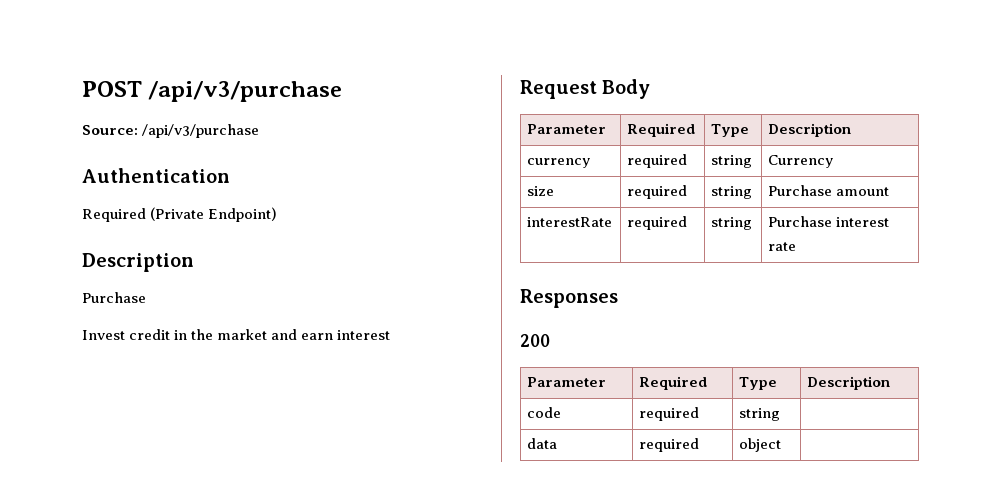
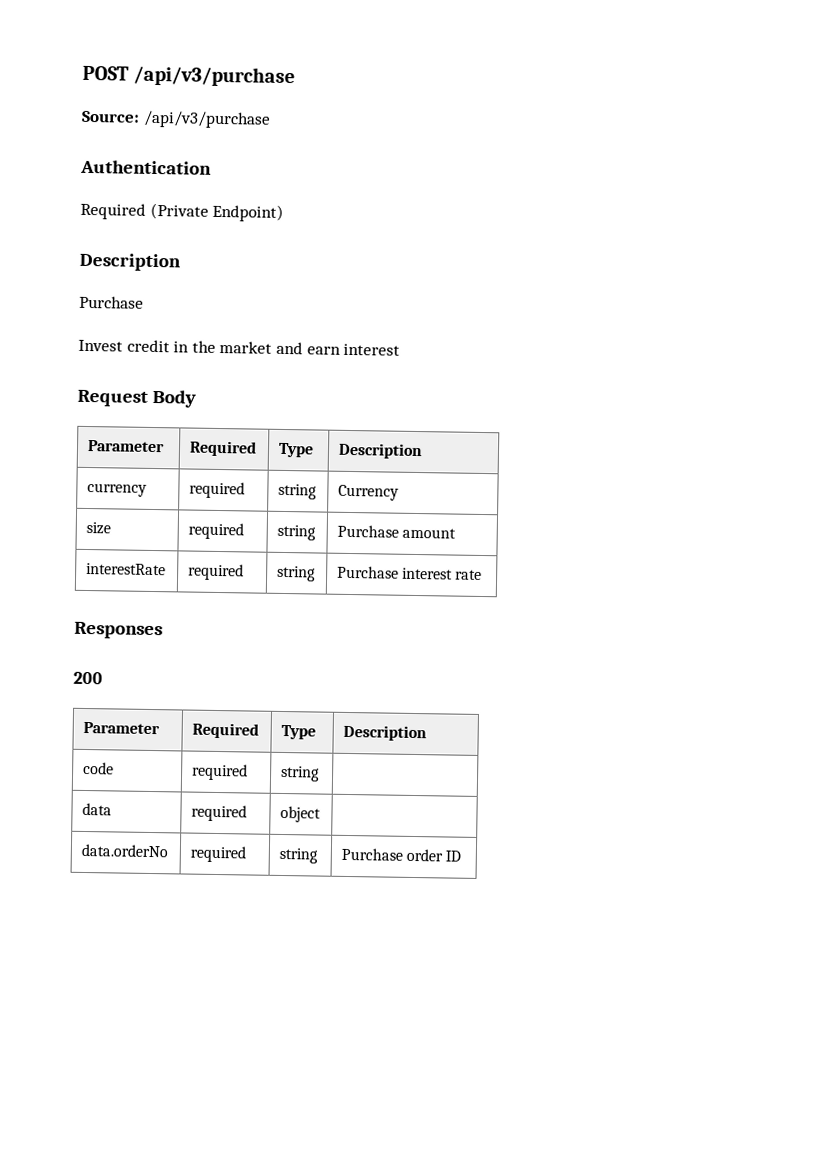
+ data.orderNo | required | string | Purchase order ID

